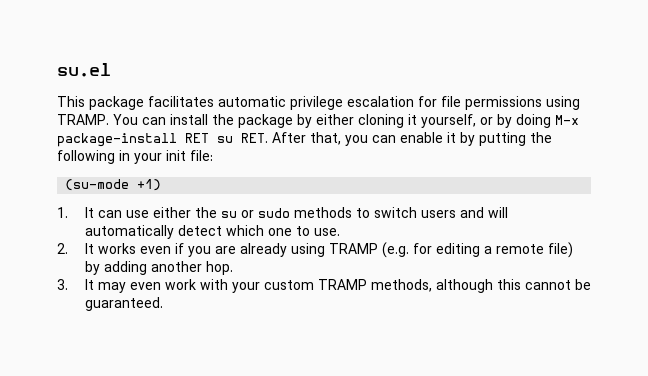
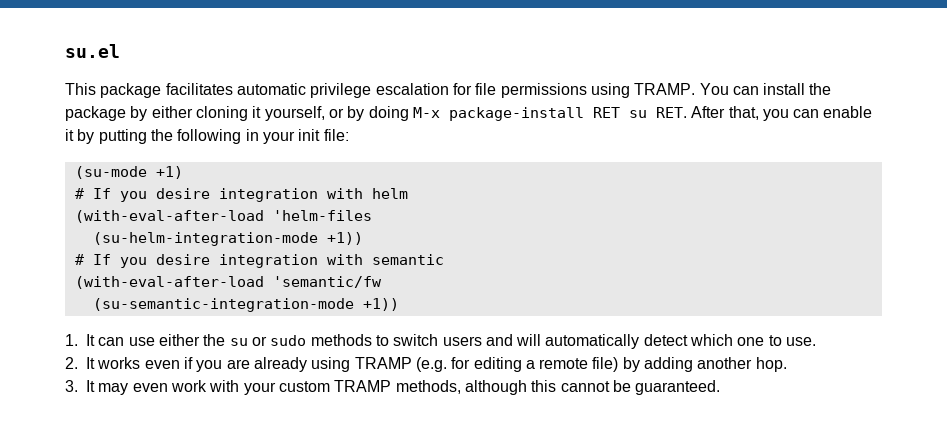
+ # If you desire integration with helm
+ (with-eval-after-load 'helm-files
+ (su-helm-integration-mode +1))
+ # If you desire integration with semantic
+ (with-eval-after-load 'semantic/fw
+ (su-semantic-integration-mode +1))

